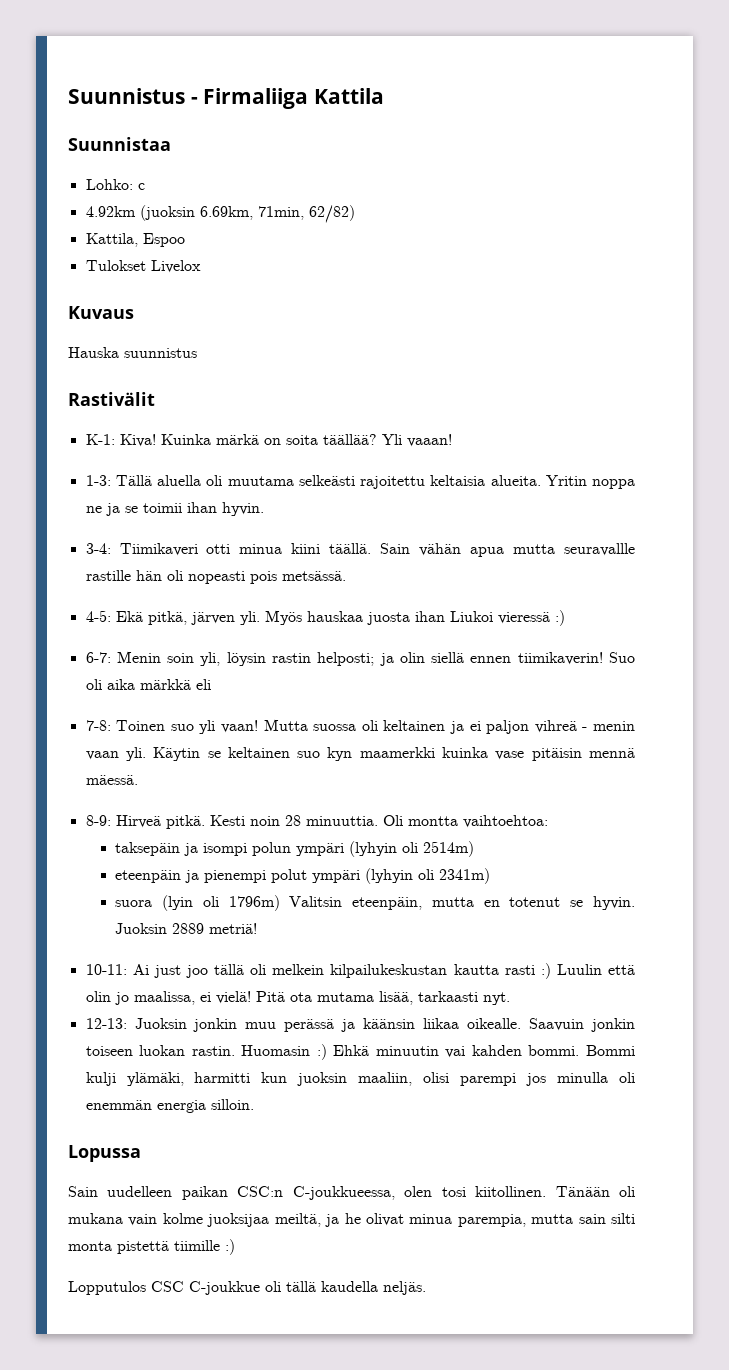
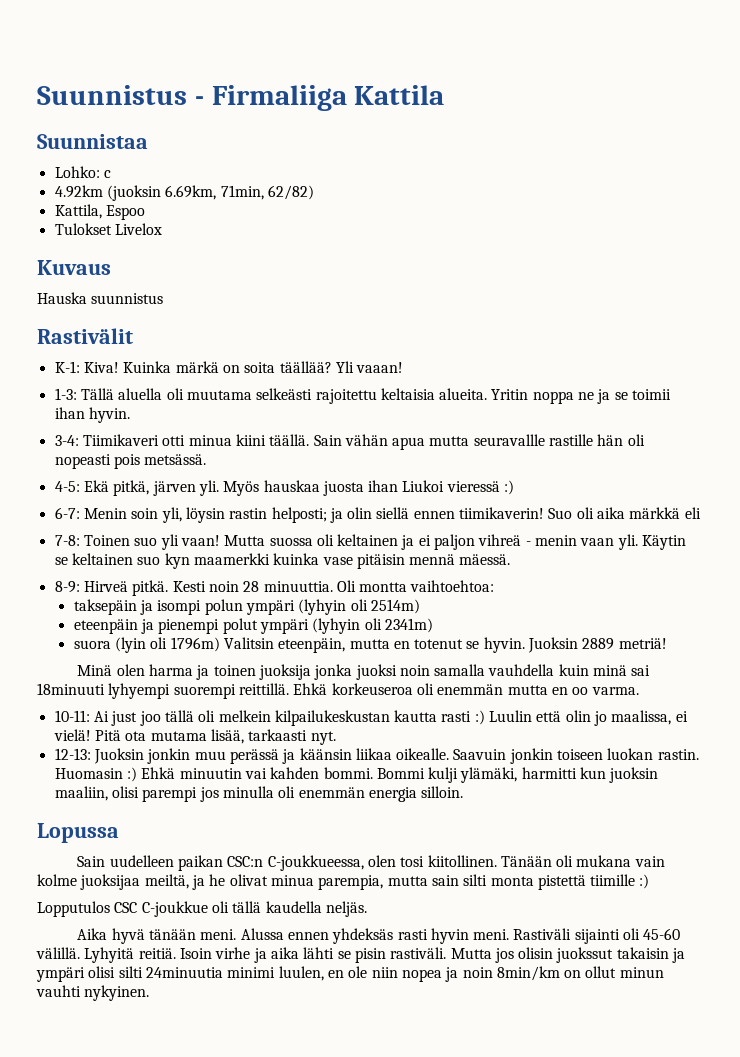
+ Minä olen harma ja toinen juoksija jonka juoksi noin samalla vauhdella kuin minä sai 18minuuti lyhyempi suorempi reittillä. Ehkä korkeuseroa oli enemmän mutta en oo varma.
+ Aika hyvä tänään meni. Alussa ennen yhdeksäs rasti hyvin meni. Rastiväli sijainti oli 45-60 välillä. Lyhyitä reitiä. Isoin virhe ja aika lähti se pisin rastiväli. Mutta jos olisin juokssut takaisin ja ympäri olisi silti 24minuutia minimi luulen, en ole niin nopea ja noin 8min/km on ollut minun vauhti nykyinen.

